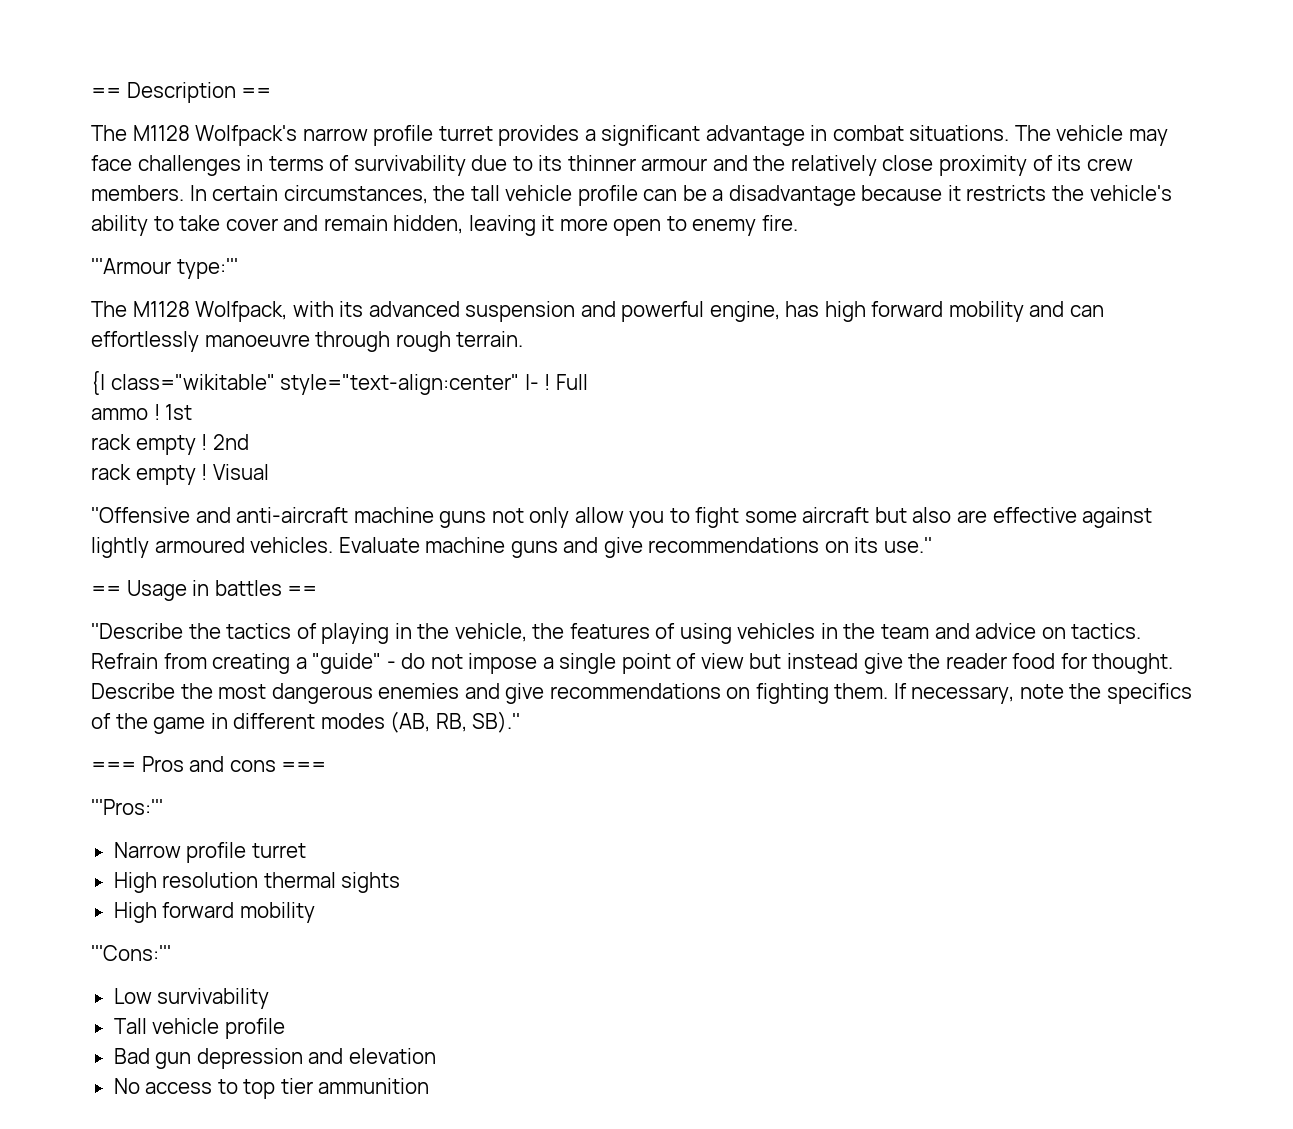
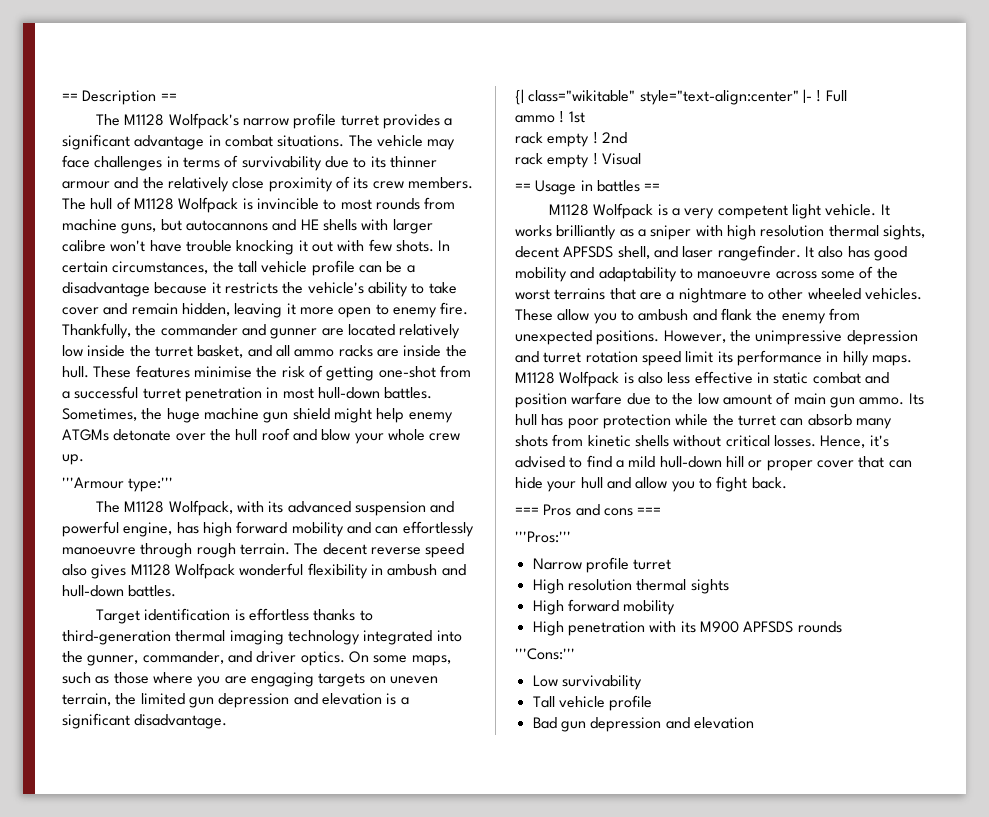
+ The hull of M1128 Wolfpack is invincible to most rounds from machine guns, but autocannons and HE shells with larger calibre won't have trouble knocking it out with few shots.
+ Thankfully, the commander and gunner are located relatively low inside the turret basket, and all ammo racks are inside the hull. These features minimise the risk of getting one-shot from a successful turret penetration in most hull-down battles. Sometimes, the huge machine gun shield might help enemy ATGMs detonate over the hull roof and blow your whole crew up.
+ The decent reverse speed also gives M1128 Wolfpack wonderful flexibility in ambush and hull-down battles.
+ Target identification is effortless thanks to third-generation thermal imaging technology integrated into the gunner, commander, and driver optics. On some maps, such as those where you are engaging targets on uneven terrain, the limited gun depression and elevation is a significant disadvantage.
- ''Offensive and anti-aircraft machine guns not only allow you to fight some aircraft but also are effective against lightly armoured vehicles. Evaluate machine guns and give recommendations on its use.''
- ''Describe the tactics of playing in the vehicle, the features of using vehicles in the team and advice on tactics. Refrain from creating a "guide" - do not impose a single point of view but instead give the reader food for thought. Describe the most dangerous enemies and give recommendations on fighting them. If necessary, note the specifics of the game in different modes (AB, RB, SB).''
+ M1128 Wolfpack is a very competent light vehicle. It works brilliantly as a sniper with high resolution thermal sights, decent APFSDS shell, and laser rangefinder. It also has good mobility and adaptability to manoeuvre across some of the worst terrains that are a nightmare to other wheeled vehicles. These allow you to ambush and flank the enemy from unexpected positions. However, the unimpressive depression and turret rotation speed limit its performance in hilly maps. M1128 Wolfpack is also less effective in static combat and position warfare due to the low amount of main gun ammo. Its hull has poor protection while the turret can absorb many shots from kinetic shells without critical losses. Hence, it's advised to find a mild hull-down hill or proper cover that can hide your hull and allow you to fight back.
+ High penetration with its M900 APFSDS rounds
- No access to top tier ammunition

